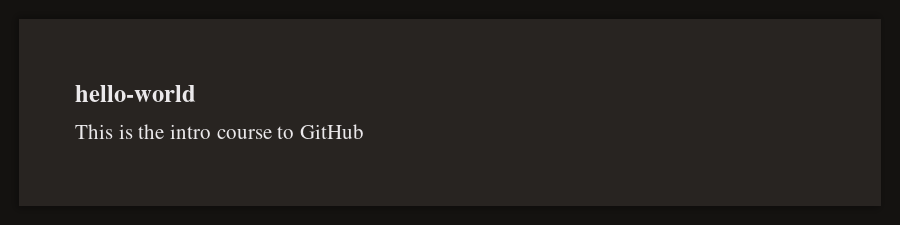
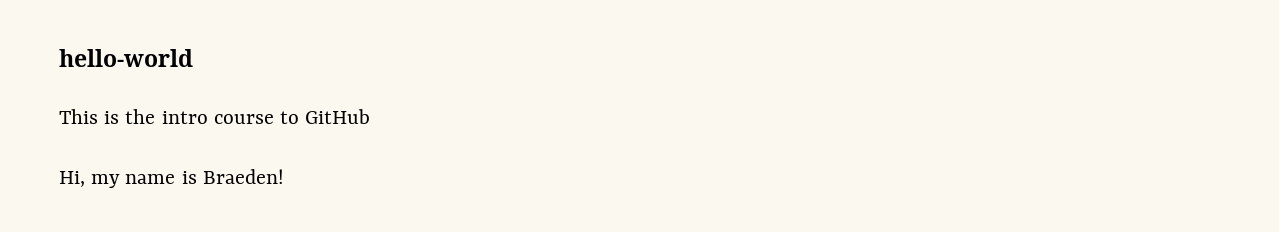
+ Hi, my name is Braeden!

